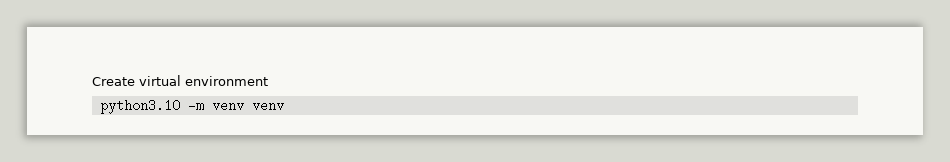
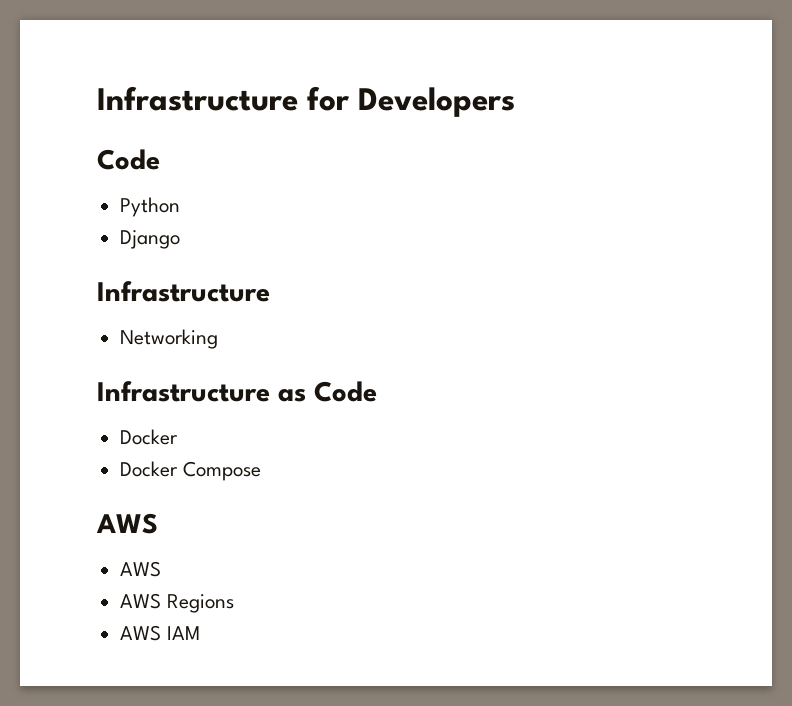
- Create virtual environment
- python3.10 -m venv venv
+ Infrastructure for Developers
+ Code
+ Python
+ Django
+ Infrastructure
+ Networking
+ Infrastructure as Code
+ Docker
+ Docker Compose
+ AWS
+ AWS
+ AWS Regions
+ AWS IAM

